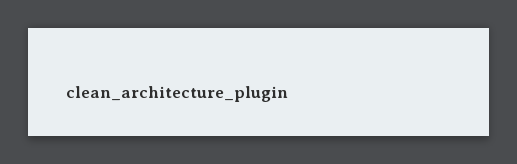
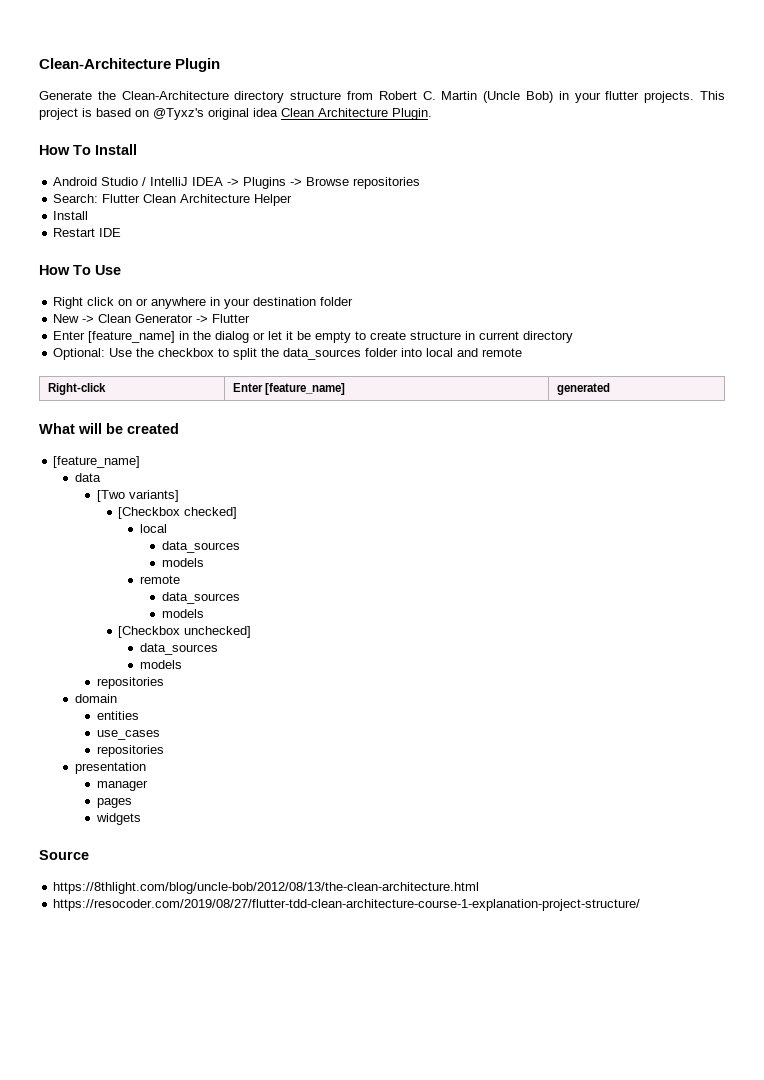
- clean_architecture_plugin
+ Clean-Architecture Plugin
+ Generate the Clean-Architecture directory structure from Robert C. Martin (Uncle Bob) in your flutter projects. This project is based on @Tyxz's original idea Clean Architecture Plugin.
+ How To Install
+ Android Studio / IntelliJ IDEA -> Plugins -> Browse repositories
+ Search: Flutter Clean Architecture Helper
+ Install
+ Restart IDE
+ How To Use
+ Right click on or anywhere in your destination folder
+ New -> Clean Generator -> Flutter
+ Enter [feature_name] in the dialog or let it be empty to create structure in current directory
+ Optional: Use the checkbox to split the data_sources folder into local and remote
+ Right-click | Enter [feature_name] | generated
+ What will be created
+ [feature_name]
+ data
+ [Two variants]
+ [Checkbox checked]
+ local
+ data_sources
+ models
+ remote
+ data_sources
+ models
+ [Checkbox unchecked]
+ data_sources
+ models
+ repositories
+ domain
+ entities
+ use_cases
+ repositories
+ presentation
+ manager
+ pages
+ widgets
+ Source
+ https://8thlight.com/blog/uncle-bob/2012/08/13/the-clean-architecture.html
+ https://resocoder.com/2019/08/27/flutter-tdd-clean-architecture-course-1-explanation-project-structure/

